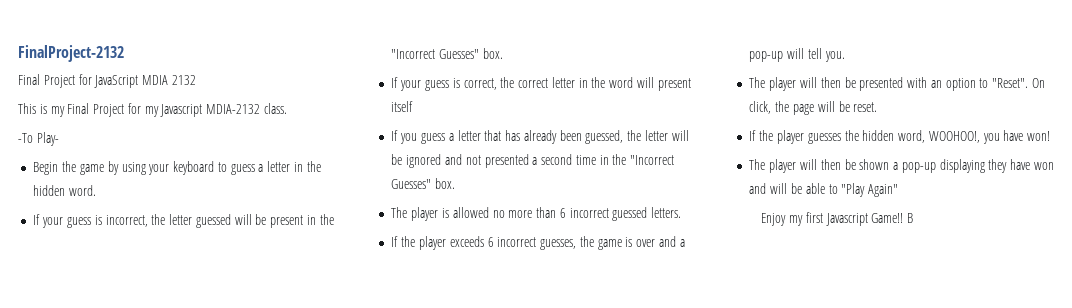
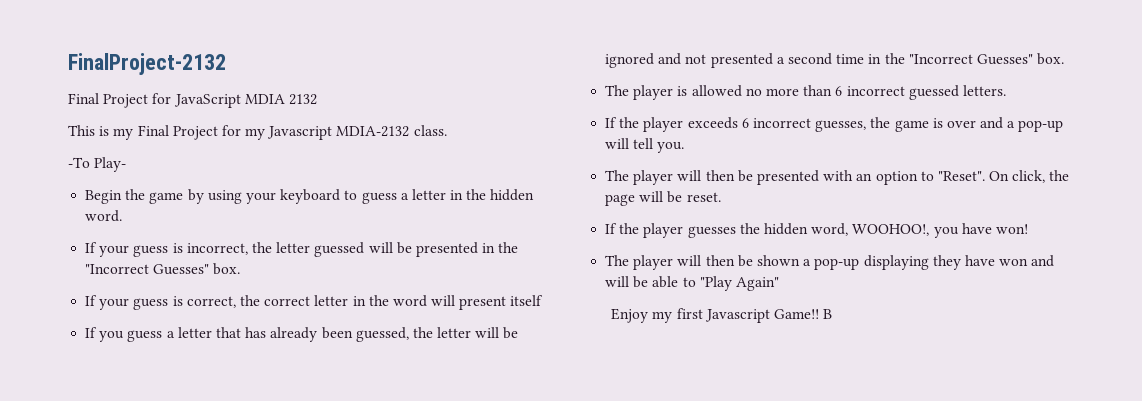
- If your guess is incorrect, the letter guessed will be present in the "Incorrect Guesses" box.
+ If your guess is incorrect, the letter guessed will be presented in the "Incorrect Guesses" box.

